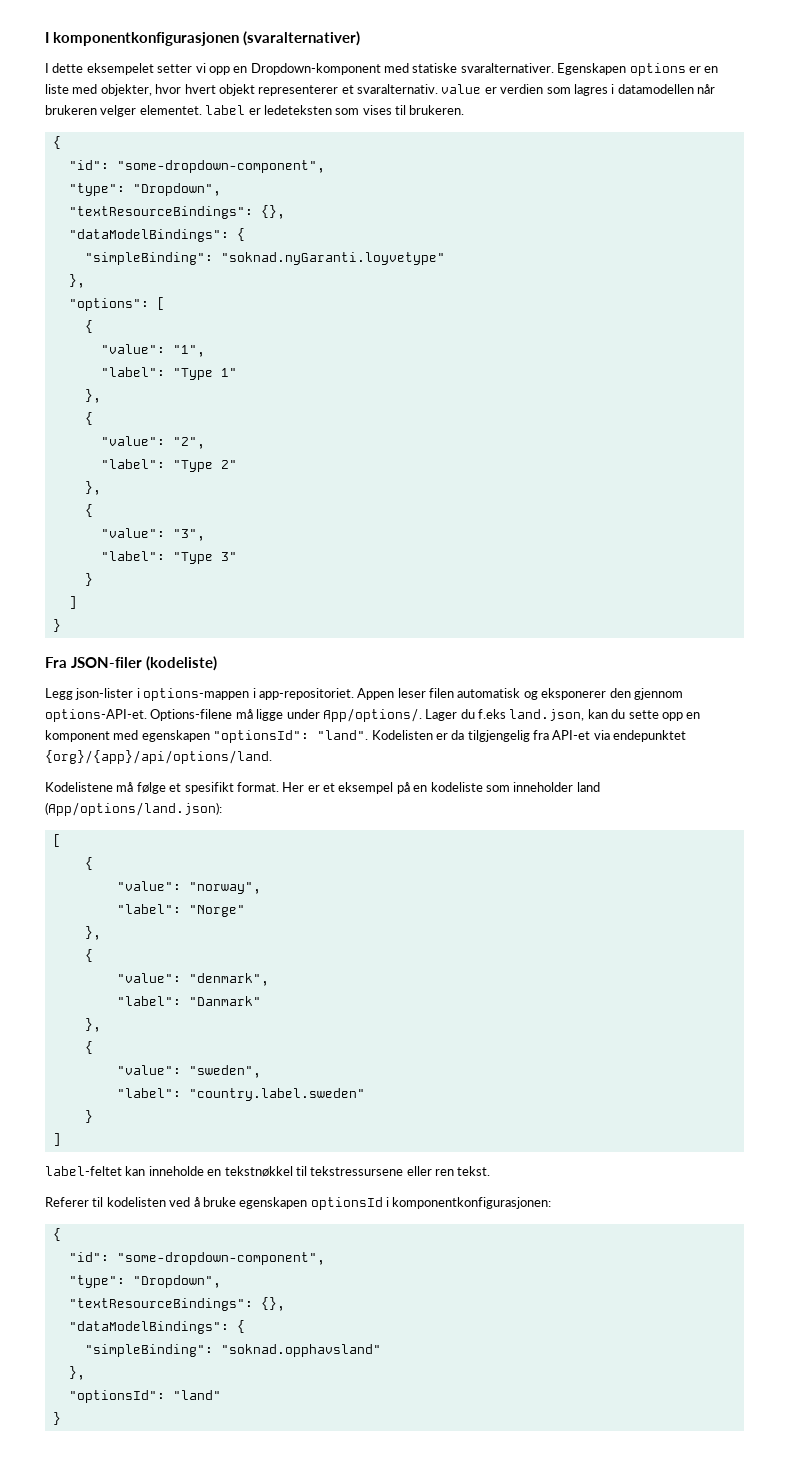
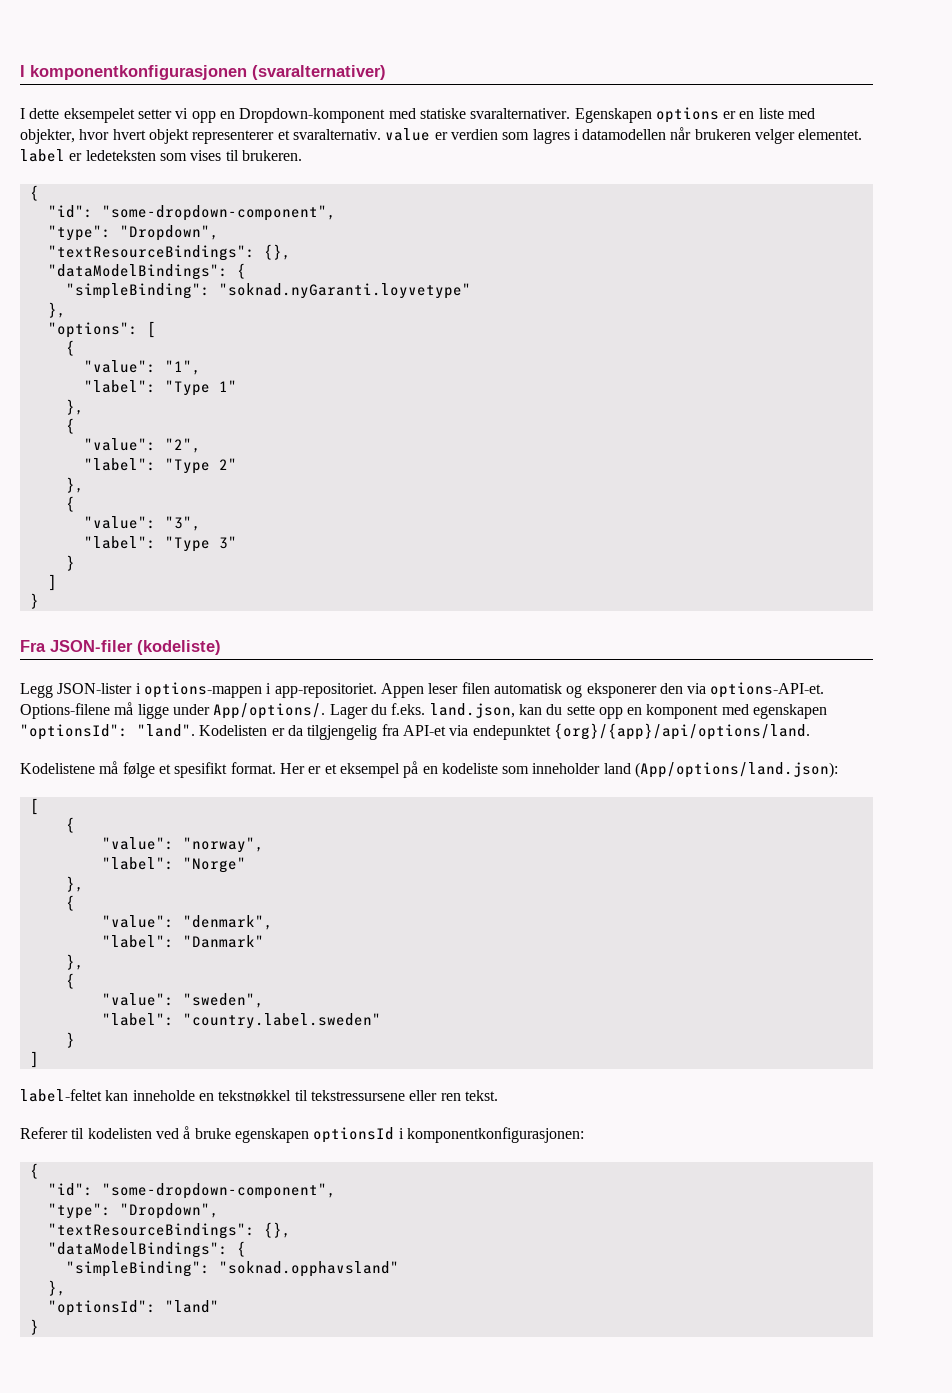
- Legg json-lister i options-mappen i app-repositoriet.
+ Legg JSON-lister i options-mappen i app-repositoriet.
- Appen leser filen automatisk og eksponerer den gjennom options-API-et.
+ Appen leser filen automatisk og eksponerer den via options-API-et.
- Lager du f.eks land.json, kan du sette opp en komponent med egenskapen "optionsId": "land".
+ Lager du f.eks. land.json, kan du sette opp en komponent med egenskapen "optionsId": "land".

